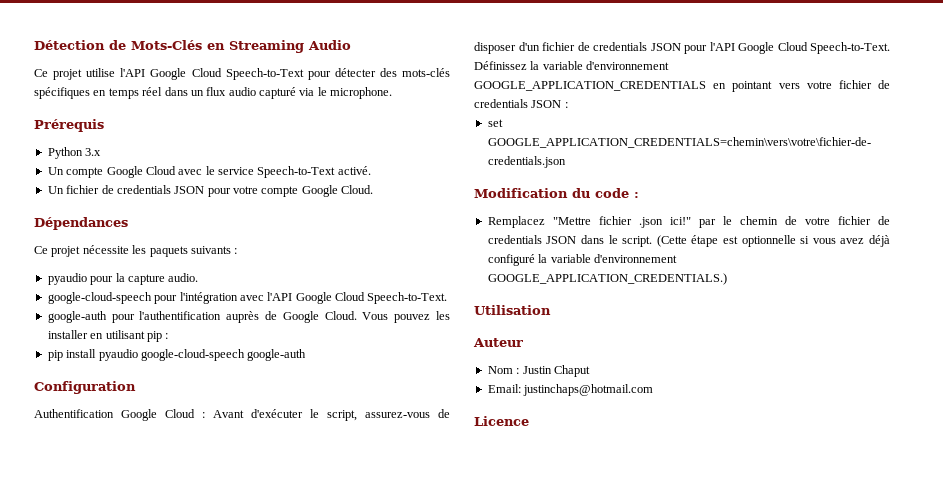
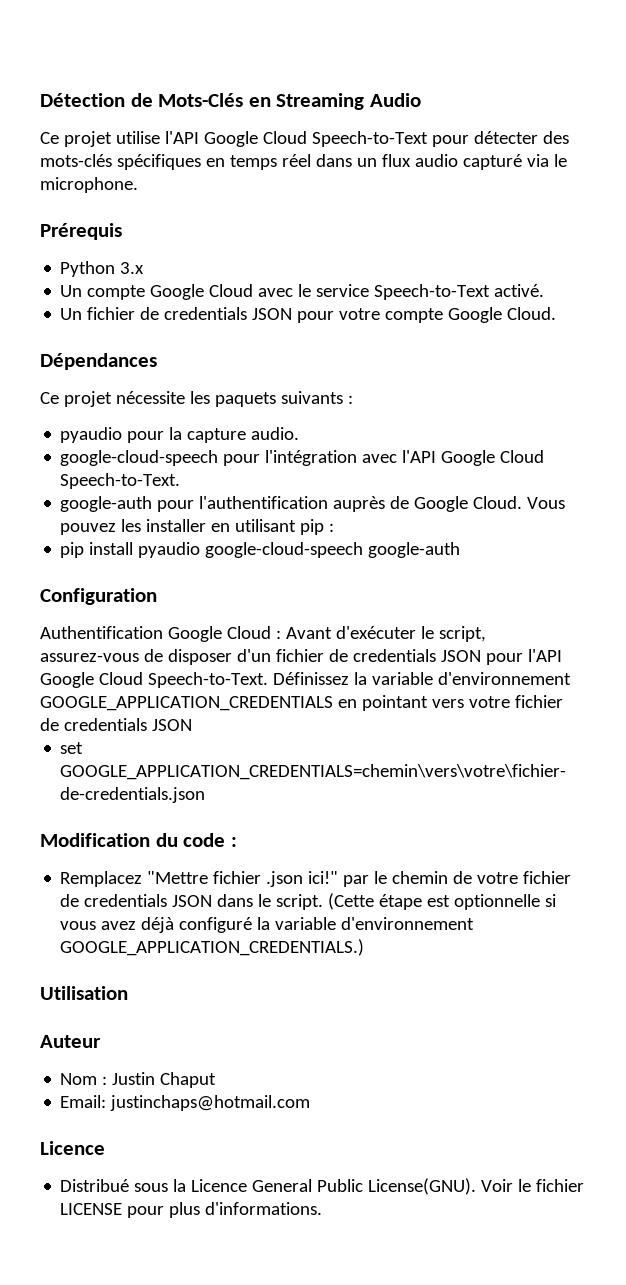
- Définissez la variable d'environnement GOOGLE_APPLICATION_CREDENTIALS en pointant vers votre fichier de credentials JSON :
+ Définissez la variable d'environnement GOOGLE_APPLICATION_CREDENTIALS en pointant vers votre fichier de credentials JSON
+ Distribué sous la Licence General Public License(GNU). Voir le fichier LICENSE pour plus d'informations.

